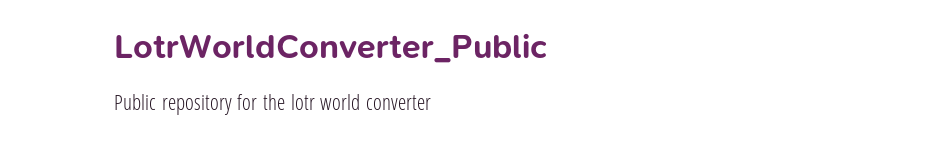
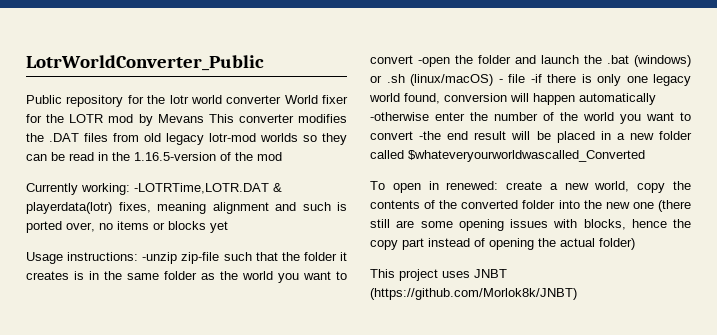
- Public repository for the lotr world converter
+ Public repository for the lotr world converter World fixer for the LOTR mod by Mevans This converter modifies the .DAT files from old legacy lotr-mod worlds so they can be read in the 1.16.5-version of the mod
+ Currently working: -LOTRTime,LOTR.DAT & playerdata(lotr) fixes, meaning alignment and such is ported over, no items or blocks yet
+ Usage instructions: -unzip zip-file such that the folder it creates is in the same folder as the world you want to convert -open the folder and launch the .bat (windows) or .sh (linux/macOS) - file -if there is only one legacy world found, conversion will happen automatically -otherwise enter the number of the world you want to convert -the end result will be placed in a new folder called $whateveryourworldwascalled_Converted
+ To open in renewed: create a new world, copy the contents of the converted folder into the new one (there still are some opening issues with blocks, hence the copy part instead of opening the actual folder)
+ This project uses JNBT (https://github.com/Morlok8k/JNBT)

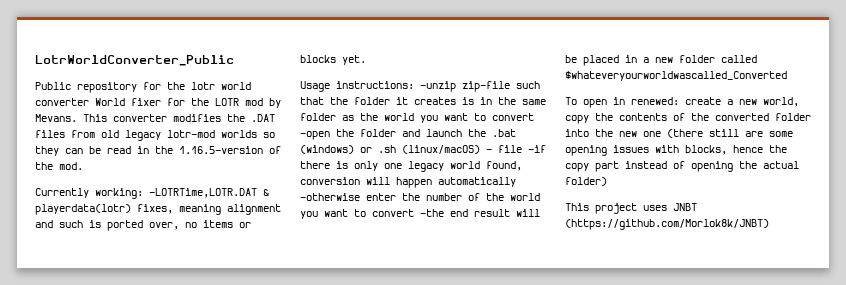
- Public repository for the lotr world converter World fixer for the LOTR mod by Mevans This converter modifies the .DAT files from old legacy lotr-mod worlds so they can be read in the 1.16.5-version of the mod
+ Public repository for the lotr world converter World fixer for the LOTR mod by Mevans. This converter modifies the .DAT files from old legacy lotr-mod worlds so they can be read in the 1.16.5-version of the mod.
- Currently working: -LOTRTime,LOTR.DAT & playerdata(lotr) fixes, meaning alignment and such is ported over, no items or blocks yet
+ Currently working: -LOTRTime,LOTR.DAT & playerdata(lotr) fixes, meaning alignment and such is ported over, no items or blocks yet.

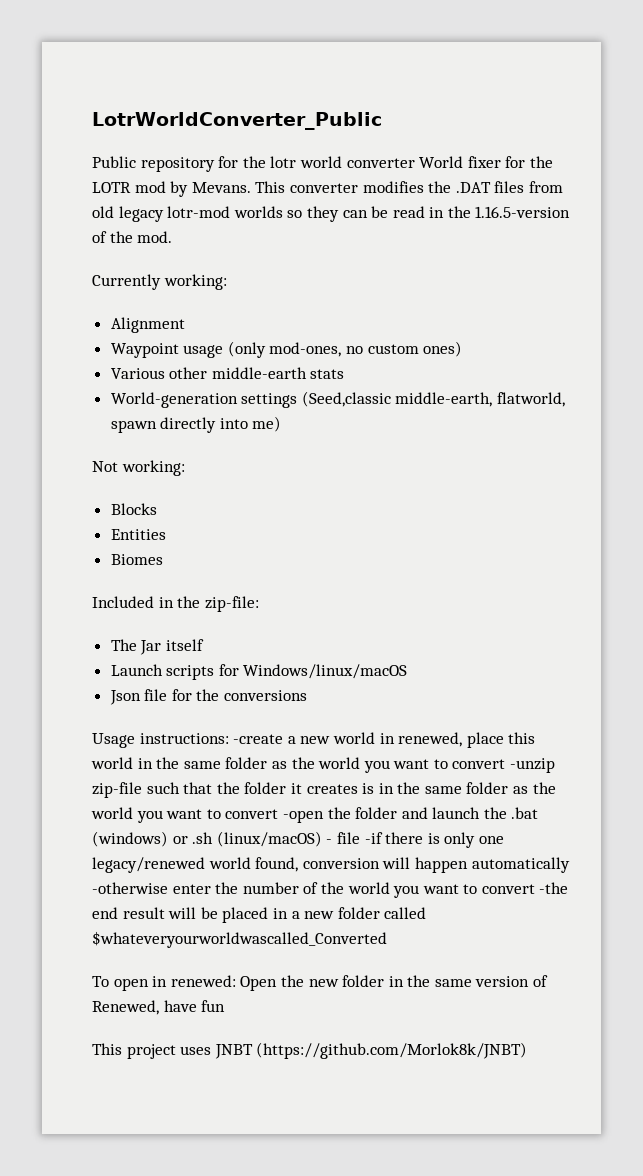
- Currently working: -LOTRTime,LOTR.DAT & playerdata(lotr) fixes, meaning alignment and such is ported over, no items or blocks yet.
- Usage instructions: -unzip zip-file such that the folder it creates is in the same folder as the world you want to convert -open the folder and launch the .bat (windows) or .sh (linux/macOS) - file -if there is only one legacy world found, conversion will happen automatically -otherwise enter the number of the world you want to convert -the end result will be placed in a new folder called $whateveryourworldwascalled_Converted
+ Currently working:
+ Alignment
+ Waypoint usage (only mod-ones, no custom ones)
+ Various other middle-earth stats
+ World-generation settings (Seed,classic middle-earth, flatworld, spawn directly into me)
+ Not working:
+ Blocks
+ Entities
+ Biomes
+ Included in the zip-file:
+ The Jar itself
+ Launch scripts for Windows/linux/macOS
+ Json file for the conversions
+ Usage instructions: -create a new world in renewed, place this world in the same folder as the world you want to convert -unzip zip-file such that the folder it creates is in the same folder as the world you want to convert -open the folder and launch the .bat (windows) or .sh (linux/macOS) - file -if there is only one legacy/renewed world found, conversion will happen automatically -otherwise enter the number of the world you want to convert -the end result will be placed in a new folder called $whateveryourworldwascalled_Converted
- To open in renewed: create a new world, copy the contents of the converted folder into the new one (there still are some opening issues with blocks, hence the copy part instead of opening the actual folder)
+ To open in renewed: Open the new folder in the same version of Renewed, have fun

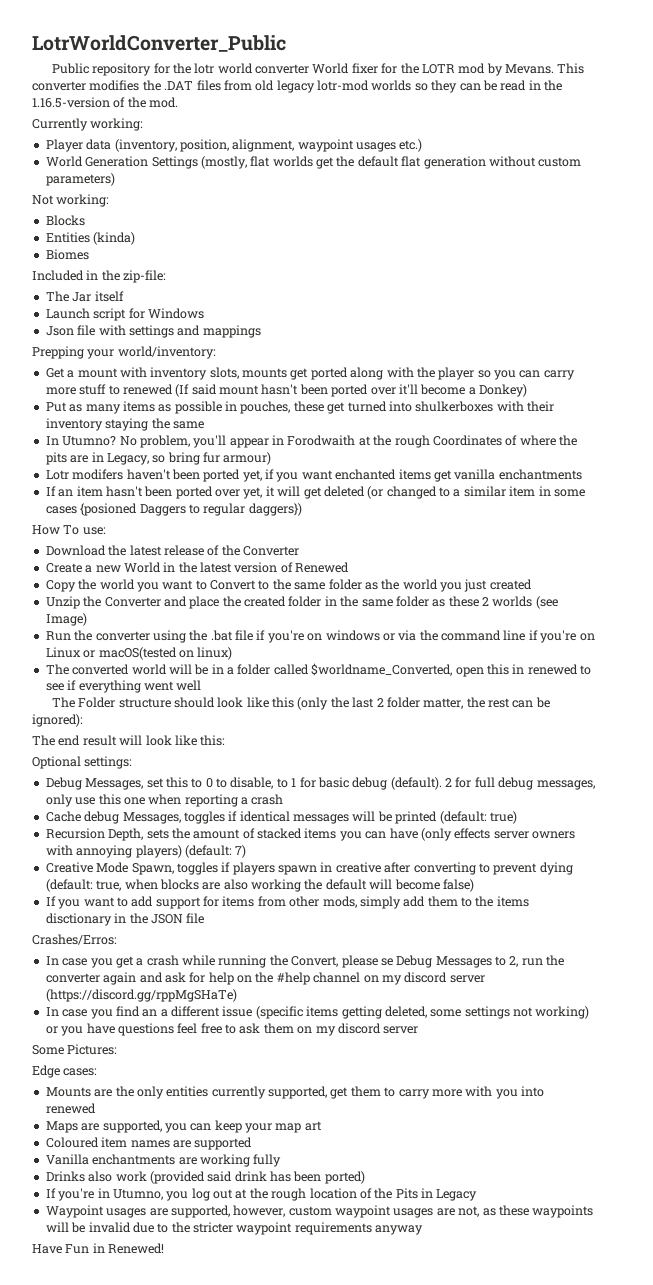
- Alignment
- Waypoint usage (only mod-ones, no custom ones)
- Various other middle-earth stats
- World-generation settings (Seed,classic middle-earth, flatworld, spawn directly into me)
+ Player data (inventory, position, alignment, waypoint usages etc.)
+ World Generation Settings (mostly, flat worlds get the default flat generation without custom parameters)
- Entities
+ Entities (kinda)
- Launch scripts for Windows/linux/macOS
+ Launch script for Windows
- Json file for the conversions
- Usage instructions: -create a new world in renewed, place this world in the same folder as the world you want to convert -unzip zip-file such that the folder it creates is in the same folder as the world you want to convert -open the folder and launch the .bat (windows) or .sh (linux/macOS) - file -if there is only one legacy/renewed world found, conversion will happen automatically -otherwise enter the number of the world you want to convert -the end result will be placed in a new folder called $whateveryourworldwascalled_Converted
- To open in renewed: Open the new folder in the same version of Renewed, have fun
- This project uses JNBT (https://github.com/Morlok8k/JNBT)
+ Json file with settings and mappings
+ Prepping your world/inventory:
+ Get a mount with inventory slots, mounts get ported along with the player so you can carry more stuff to renewed (If said mount hasn't been ported over it'll become a Donkey)
+ Put as many items as possible in pouches, these get turned into shulkerboxes with their inventory staying the same
+ In Utumno? No problem, you'll appear in Forodwaith at the rough Coordinates of where the pits are in Legacy, so bring fur armour)
+ Lotr modifers haven't been ported yet, if you want enchanted items get vanilla enchantments
+ If an item hasn't been ported over yet, it will get deleted (or changed to a similar item in some cases {posioned Daggers to regular daggers})
+ How To use:
+ Download the latest release of the Converter
+ Create a new World in the latest version of Renewed
+ Copy the world you want to Convert to the same folder as the world you just created
+ Unzip the Converter and place the created folder in the same folder as these 2 worlds (see Image)
+ Run the converter using the .bat file if you're on windows or via the command line if you're on Linux or macOS(tested on linux)
+ The converted world will be in a folder called $worldname_Converted, open this in renewed to see if everything went well
+ The Folder structure should look like this (only the last 2 folder matter, the rest can be ignored):
+ The end result will look like this:
+ Optional settings:
+ Debug Messages, set this to 0 to disable, to 1 for basic debug (default). 2 for full debug messages, only use this one when reporting a crash
+ Cache debug Messages, toggles if identical messages will be printed (default: true)
+ Recursion Depth, sets the amount of stacked items you can have (only effects server owners with annoying players) (default: 7)
+ Creative Mode Spawn, toggles if players spawn in creative after converting to prevent dying (default: true, when blocks are also working the default will become false)
+ If you want to add support for items from other mods, simply add them to the items disctionary in the JSON file
+ Crashes/Erros:
+ In case you get a crash while running the Convert, please se Debug Messages to 2, run the converter again and ask for help on the #help channel on my discord server (https://discord.gg/rppMgSHaTe)
+ In case you find an a different issue (specific items getting deleted, some settings not working) or you have questions feel free to ask them on my discord server
+ Some Pictures:
+ Edge cases:
+ Mounts are the only entities currently supported, get them to carry more with you into renewed
+ Maps are supported, you can keep your map art
+ Coloured item names are supported
+ Vanilla enchantments are working fully
+ Drinks also work (provided said drink has been ported)
+ If you're in Utumno, you log out at the rough location of the Pits in Legacy
+ Waypoint usages are supported, however, custom waypoint usages are not, as these waypoints will be invalid due to the stricter waypoint requirements anyway
+ Have Fun in Renewed!

